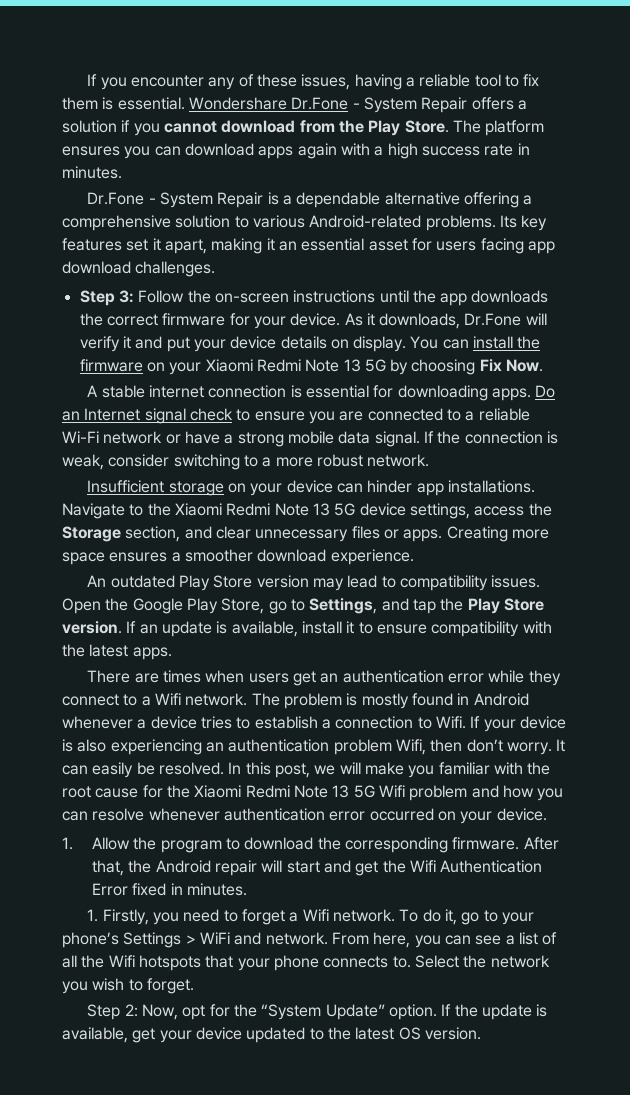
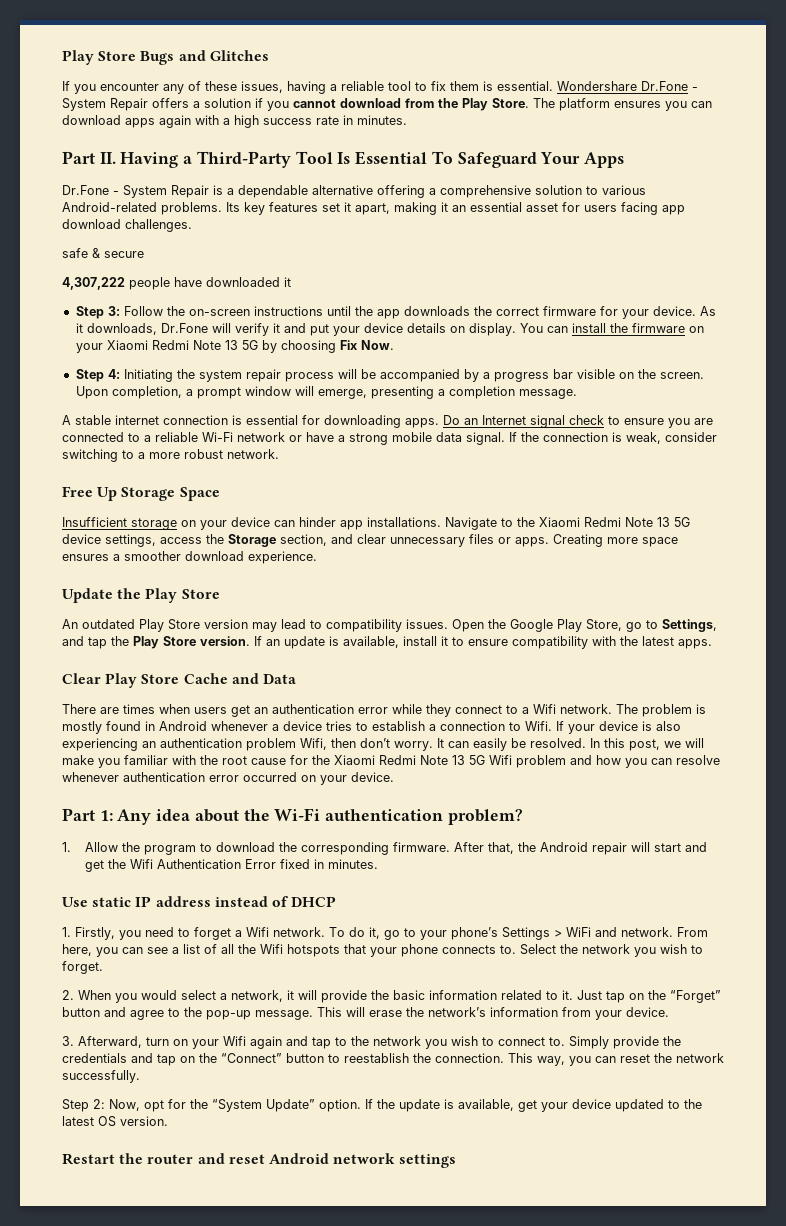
+ Play Store Bugs and Glitches
+ Part II. Having a Third-Party Tool Is Essential To Safeguard Your Apps
+ safe & secure
+ 4,307,222 people have downloaded it
+ Step 4: Initiating the system repair process will be accompanied by a progress bar visible on the screen. Upon completion, a prompt window will emerge, presenting a completion message.
+ Free Up Storage Space
+ Update the Play Store
+ Clear Play Store Cache and Data
+ Part 1: Any idea about the Wi-Fi authentication problem?
+ Use static IP address instead of DHCP
+ 2. When you would select a network, it will provide the basic information related to it. Just tap on the “Forget” button and agree to the pop-up message. This will erase the network’s information from your device.
+ 3. Afterward, turn on your Wifi again and tap to the network you wish to connect to. Simply provide the credentials and tap on the “Connect” button to reestablish the connection. This way, you can reset the network successfully.
+ Restart the router and reset Android network settings

